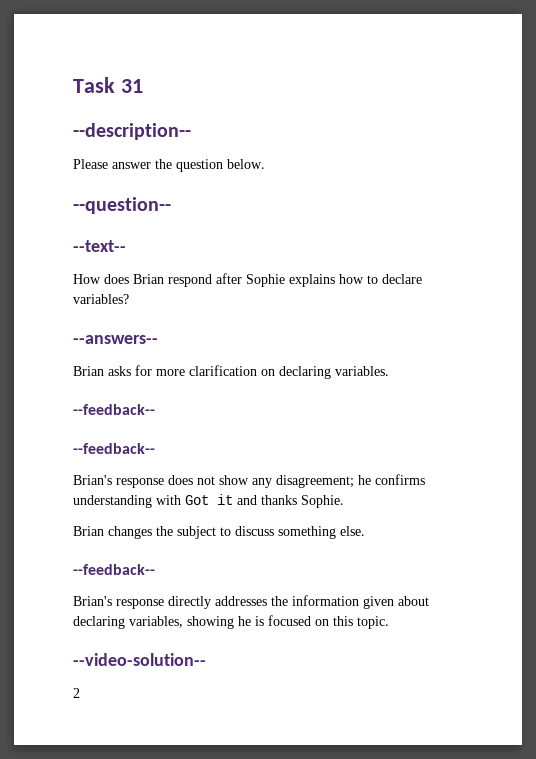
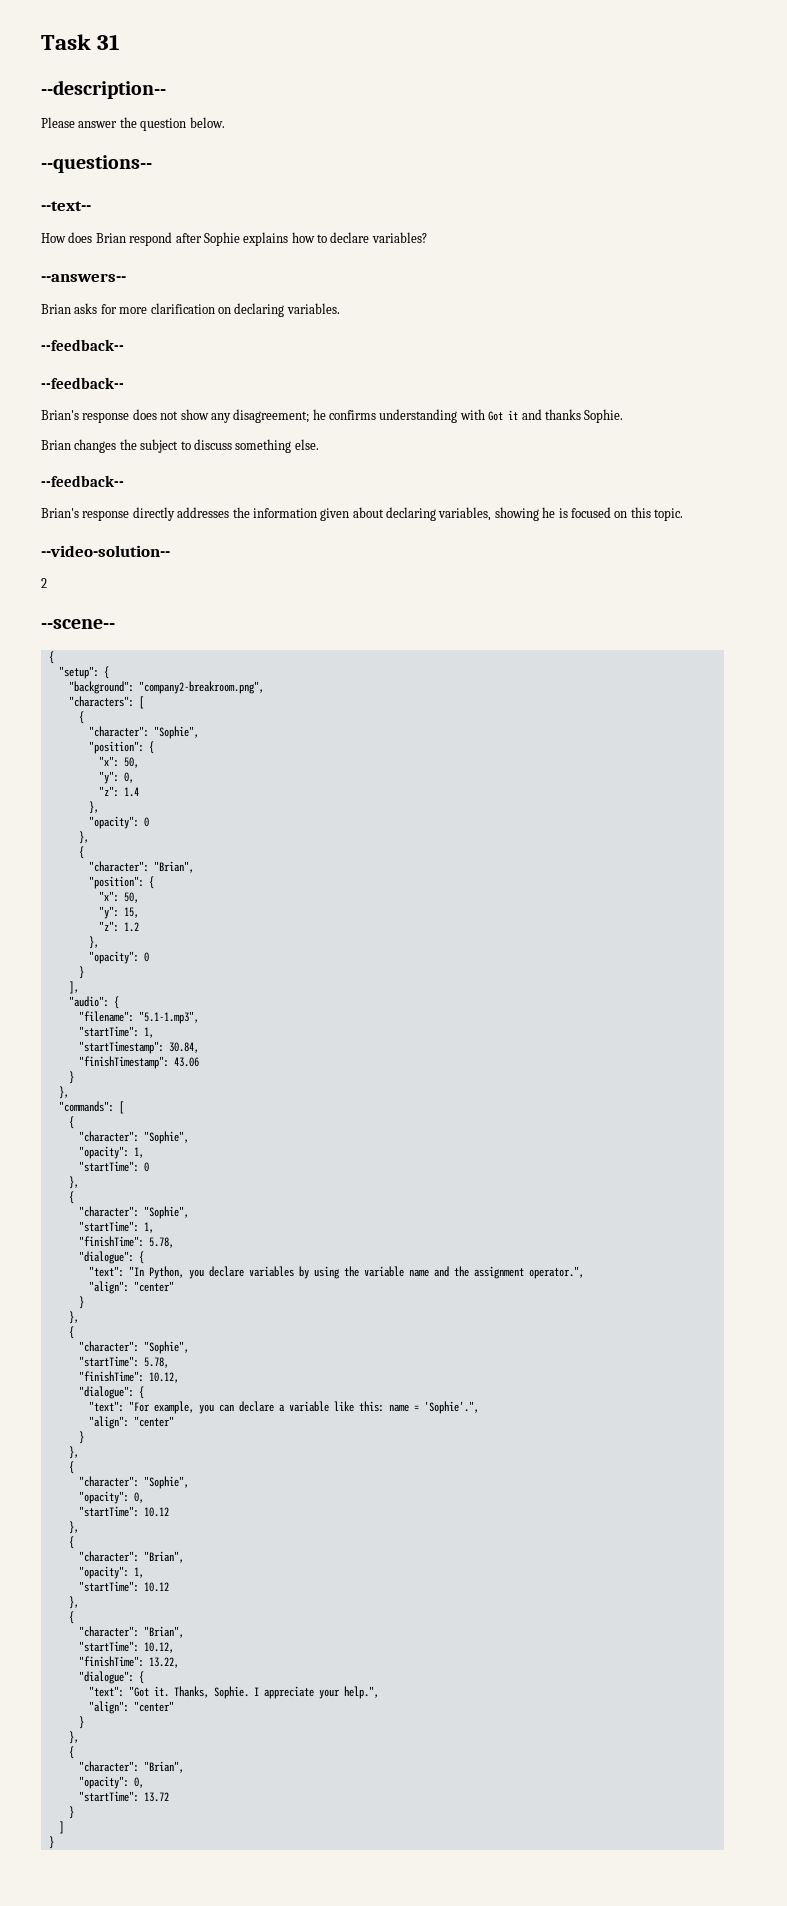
- --question--
+ --questions--
+ --scene--
+ {
+ "setup": {
+ "background": "company2-breakroom.png",
+ "characters": [
+ {
+ "character": "Sophie",
+ "position": {
+ "x": 50,
+ "y": 0,
+ "z": 1.4
+ },
+ "opacity": 0
+ },
+ {
+ "character": "Brian",
+ "position": {
+ "x": 50,
+ "y": 15,
+ "z": 1.2
+ },
+ "opacity": 0
+ }
+ ],
+ "audio": {
+ "filename": "5.1-1.mp3",
+ "startTime": 1,
+ "startTimestamp": 30.84,
+ "finishTimestamp": 43.06
+ }
+ },
+ "commands": [
+ {
+ "character": "Sophie",
+ "opacity": 1,
+ "startTime": 0
+ },
+ {
+ "character": "Sophie",
+ "startTime": 1,
+ "finishTime": 5.78,
+ "dialogue": {
+ "text": "In Python, you declare variables by using the variable name and the assignment operator.",
+ "align": "center"
+ }
+ },
+ {
+ "character": "Sophie",
+ "startTime": 5.78,
+ "finishTime": 10.12,
+ "dialogue": {
+ "text": "For example, you can declare a variable like this: name = 'Sophie'.",
+ "align": "center"
+ }
+ },
+ {
+ "character": "Sophie",
+ "opacity": 0,
+ "startTime": 10.12
+ },
+ {
+ "character": "Brian",
+ "opacity": 1,
+ "startTime": 10.12
+ },
+ {
+ "character": "Brian",
+ "startTime": 10.12,
+ "finishTime": 13.22,
+ "dialogue": {
+ "text": "Got it. Thanks, Sophie. I appreciate your help.",
+ "align": "center"
+ }
+ },
+ {
+ "character": "Brian",
+ "opacity": 0,
+ "startTime": 13.72
+ }
+ ]
+ }

